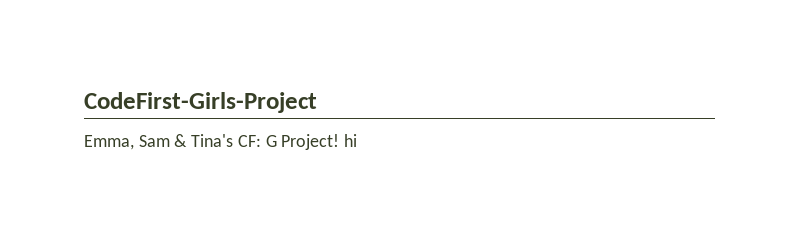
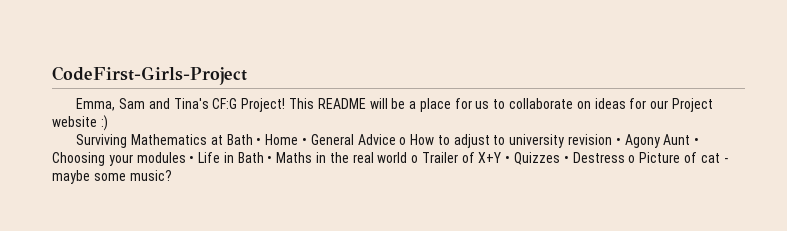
- Emma, Sam & Tina's CF: G Project! hi
+ Emma, Sam and Tina's CF:G Project! This README will be a place for us to collaborate on ideas for our Project website :)
+ Surviving Mathematics at Bath • Home • General Advice o How to adjust to university revision • Agony Aunt • Choosing your modules • Life in Bath • Maths in the real world o Trailer of X+Y • Quizzes • Destress o Picture of cat - maybe some music?

